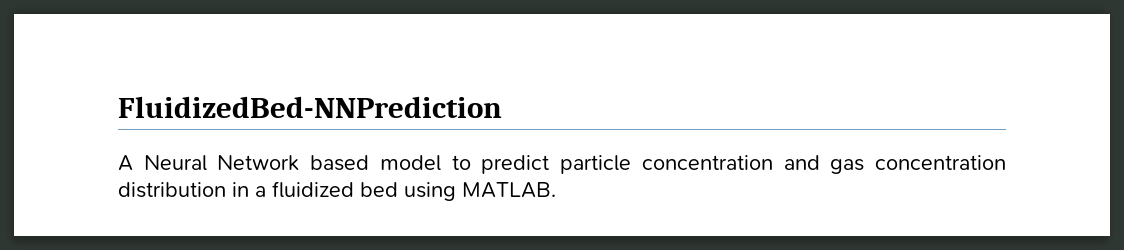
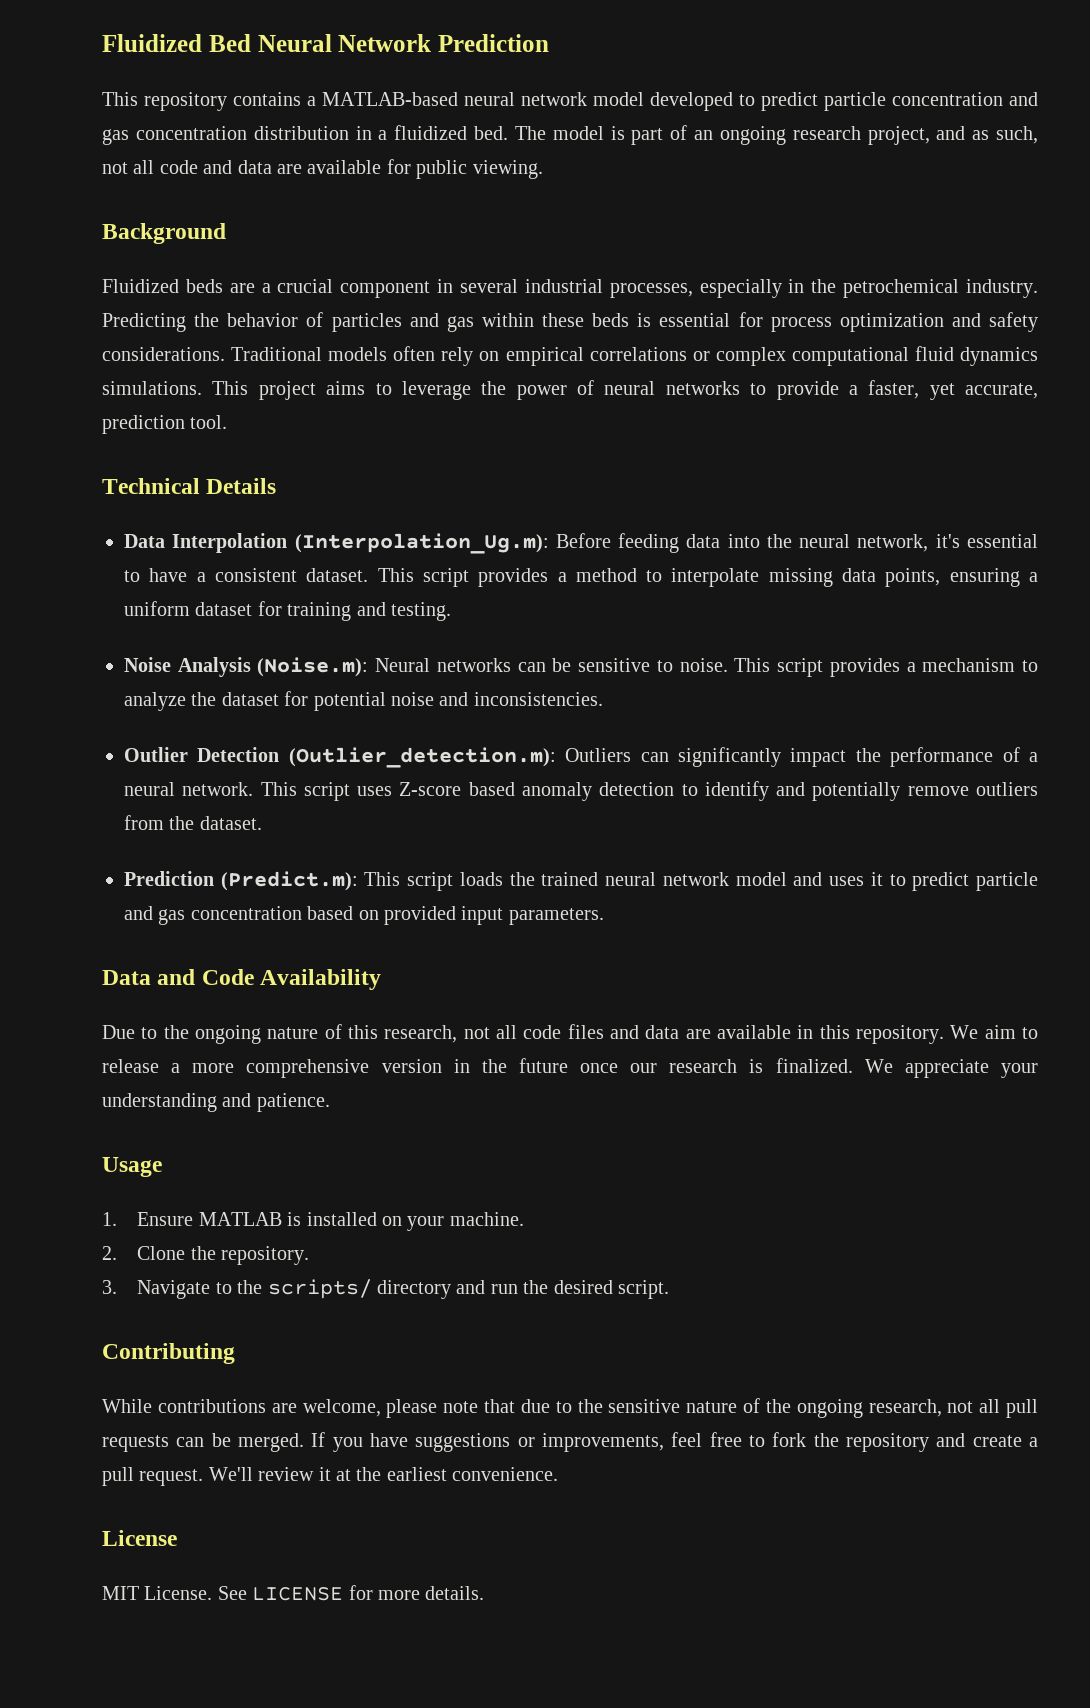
- FluidizedBed-NNPrediction
- A Neural Network based model to predict particle concentration and gas concentration distribution in a fluidized bed using MATLAB.
+ Fluidized Bed Neural Network Prediction
+ This repository contains a MATLAB-based neural network model developed to predict particle concentration and gas concentration distribution in a fluidized bed. The model is part of an ongoing research project, and as such, not all code and data are available for public viewing.
+ Background
+ Fluidized beds are a crucial component in several industrial processes, especially in the petrochemical industry. Predicting the behavior of particles and gas within these beds is essential for process optimization and safety considerations. Traditional models often rely on empirical correlations or complex computational fluid dynamics simulations. This project aims to leverage the power of neural networks to provide a faster, yet accurate, prediction tool.
+ Technical Details
+ Data Interpolation (Interpolation_Ug.m): Before feeding data into the neural network, it's essential to have a consistent dataset. This script provides a method to interpolate missing data points, ensuring a uniform dataset for training and testing.
+ Noise Analysis (Noise.m): Neural networks can be sensitive to noise. This script provides a mechanism to analyze the dataset for potential noise and inconsistencies.
+ Outlier Detection (Outlier_detection.m): Outliers can significantly impact the performance of a neural network. This script uses Z-score based anomaly detection to identify and potentially remove outliers from the dataset.
+ Prediction (Predict.m): This script loads the trained neural network model and uses it to predict particle and gas concentration based on provided input parameters.
+ Data and Code Availability
+ Due to the ongoing nature of this research, not all code files and data are available in this repository. We aim to release a more comprehensive version in the future once our research is finalized. We appreciate your understanding and patience.
+ Usage
+ 1. Ensure MATLAB is installed on your machine.
+ 2. Clone the repository.
+ 3. Navigate to the scripts/ directory and run the desired script.
+ Contributing
+ While contributions are welcome, please note that due to the sensitive nature of the ongoing research, not all pull requests can be merged. If you have suggestions or improvements, feel free to fork the repository and create a pull request. We'll review it at the earliest convenience.
+ License
+ MIT License. See LICENSE for more details.

